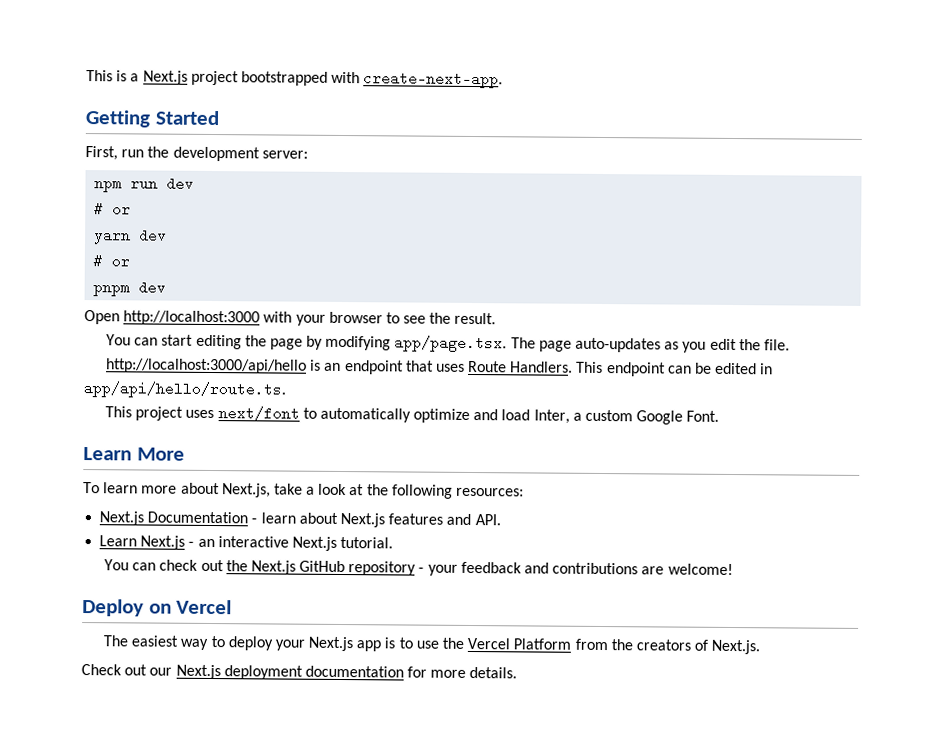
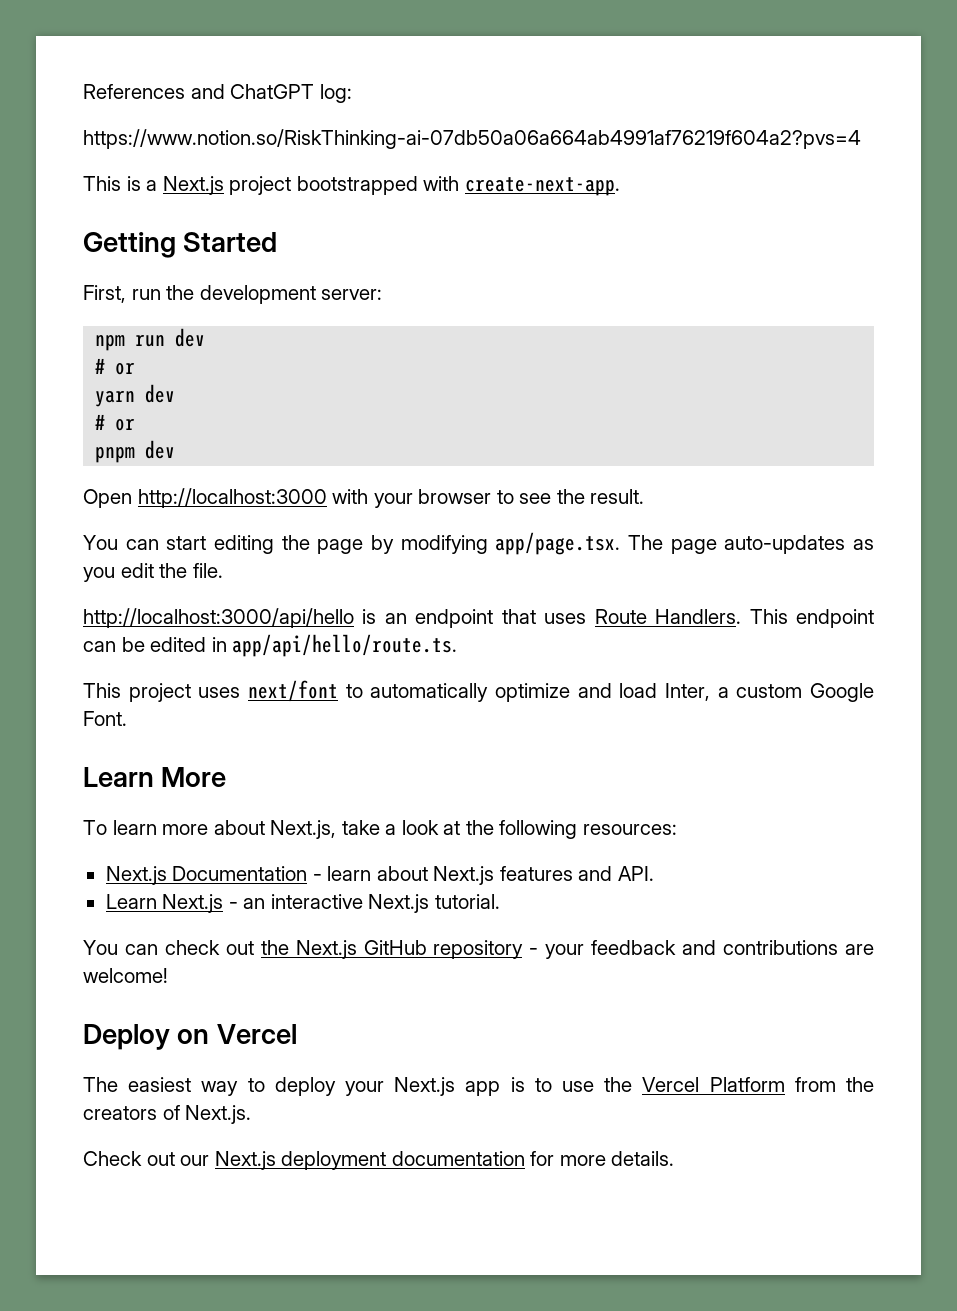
+ References and ChatGPT log:
+ https://www.notion.so/RiskThinking-ai-07db50a06a664ab4991af76219f604a2?pvs=4

